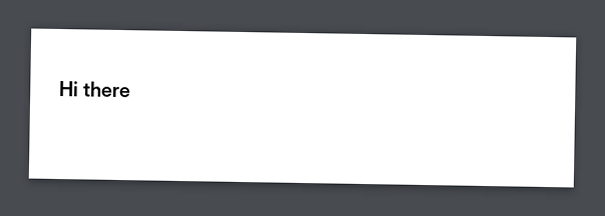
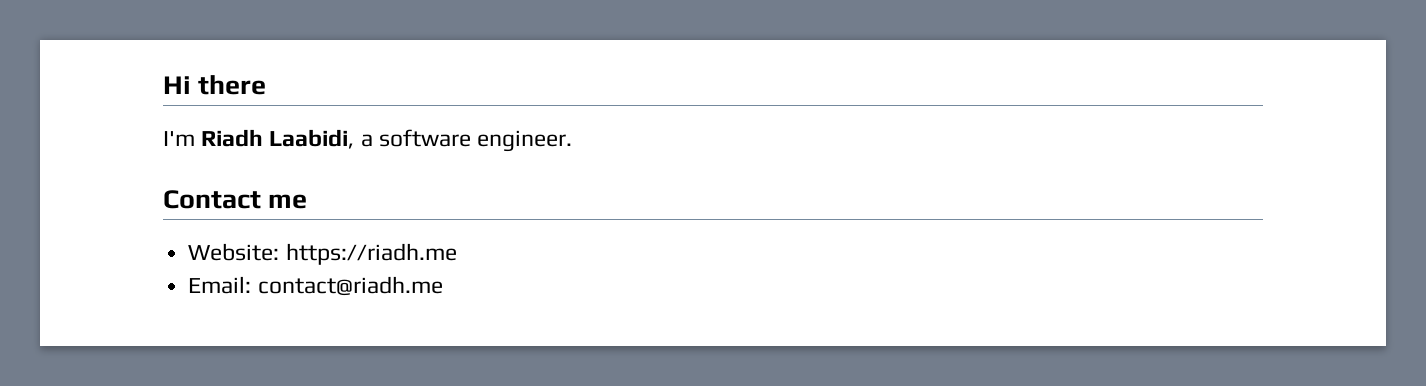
+ I'm Riadh Laabidi, a software engineer.
+ Contact me
+ Website: https://riadh.me
+ Email: contact@riadh.me

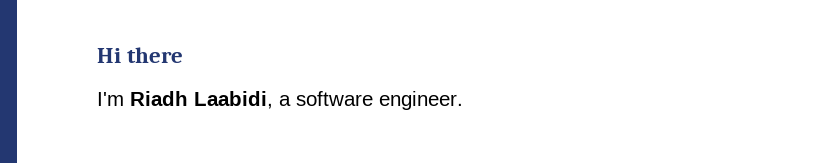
- Contact me
- Website: https://riadh.me
- Email: contact@riadh.me

